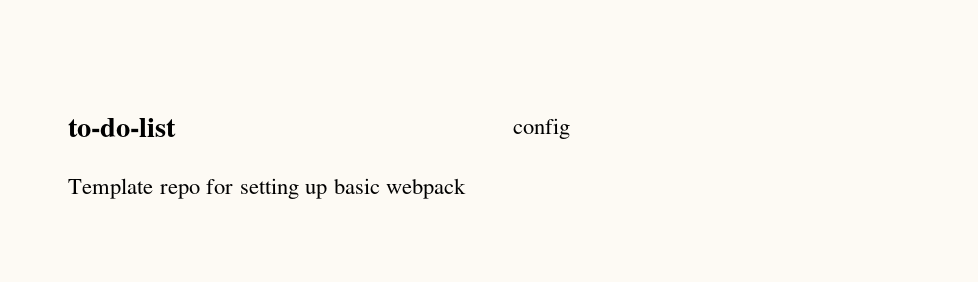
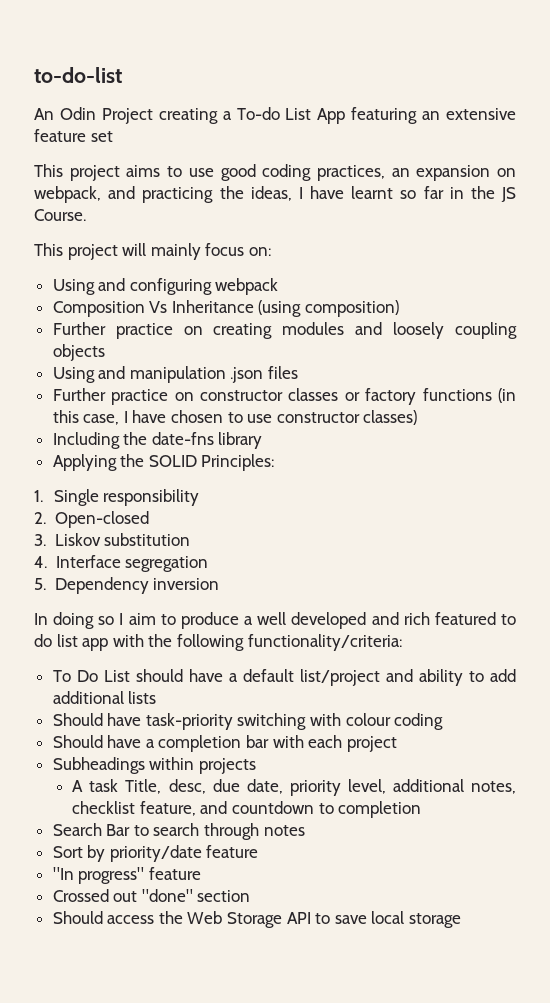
- Template repo for setting up basic webpack config
+ An Odin Project creating a To-do List App featuring an extensive feature set
+ This project aims to use good coding practices, an expansion on webpack, and practicing the ideas, I have learnt so far in the JS Course.
+ This project will mainly focus on:
+ Using and configuring webpack
+ Composition Vs Inheritance (using composition)
+ Further practice on creating modules and loosely coupling objects
+ Using and manipulation .json files
+ Further practice on constructor classes or factory functions (in this case, I have chosen to use constructor classes)
+ Including the date-fns library
+ Applying the SOLID Principles:
+ 1. Single responsibility
+ 2. Open-closed
+ 3. Liskov substitution
+ 4. Interface segregation
+ 5. Dependency inversion
+ In doing so I aim to produce a well developed and rich featured to do list app with the following functionality/criteria:
+ To Do List should have a default list/project and ability to add additional lists
+ Should have task-priority switching with colour coding
+ Should have a completion bar with each project
+ Subheadings within projects
+ A task Title, desc, due date, priority level, additional notes, checklist feature, and countdown to completion
+ Search Bar to search through notes
+ Sort by priority/date feature
+ "In progress" feature
+ Crossed out "done" section
+ Should access the Web Storage API to save local storage

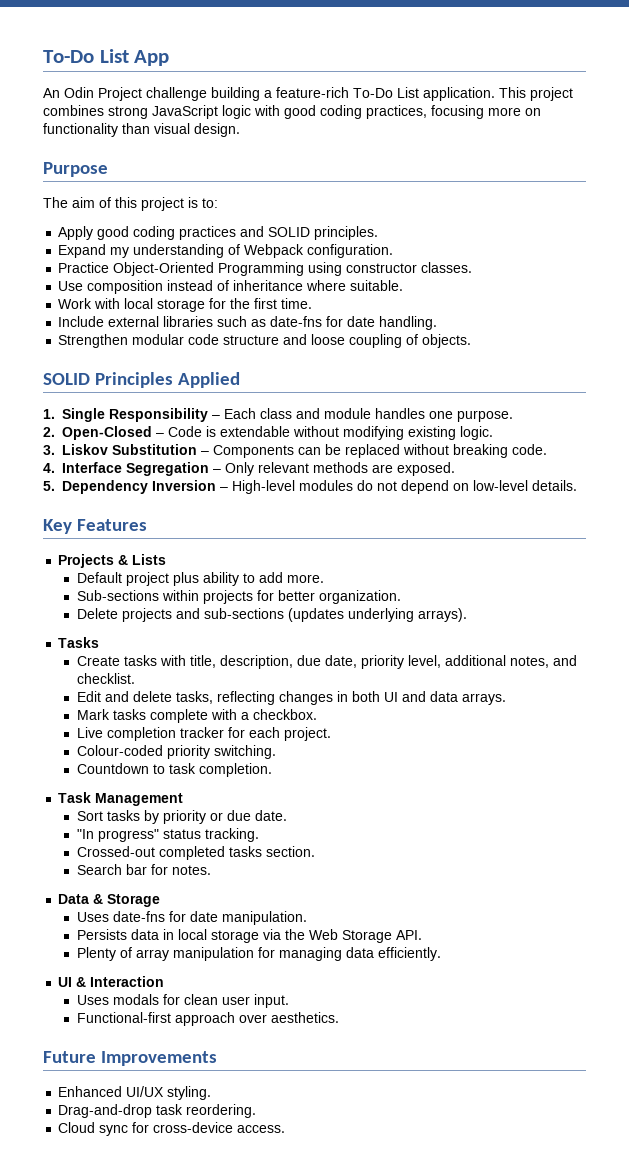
- to-do-list
+ To-Do List App
- An Odin Project creating a To-do List App featuring an extensive feature set
- This project aims to use good coding practices, an expansion on webpack, and practicing the ideas, I have learnt so far in the JS Course.
- This project will mainly focus on:
- Using and configuring webpack
- Composition Vs Inheritance (using composition)
- Further practice on creating modules and loosely coupling objects
- Using and manipulation .json files
- Further practice on constructor classes or factory functions (in this case, I have chosen to use constructor classes)
- Including the date-fns library
- Applying the SOLID Principles:
- 1. Single responsibility
- 2. Open-closed
- 3. Liskov substitution
- 4. Interface segregation
- 5. Dependency inversion
- In doing so I aim to produce a well developed and rich featured to do list app with the following functionality/criteria:
- To Do List should have a default list/project and ability to add additional lists
- Should have task-priority switching with colour coding
- Should have a completion bar with each project
- Subheadings within projects
- A task Title, desc, due date, priority level, additional notes, checklist feature, and countdown to completion
- Search Bar to search through notes
- Sort by priority/date feature
- "In progress" feature
- Crossed out "done" section
- Should access the Web Storage API to save local storage
+ An Odin Project challenge building a feature-rich To-Do List application. This project combines strong JavaScript logic with good coding practices, focusing more on functionality than visual design.
+ Purpose
+ The aim of this project is to:
+ Apply good coding practices and SOLID principles.
+ Expand my understanding of Webpack configuration.
+ Practice Object-Oriented Programming using constructor classes.
+ Use composition instead of inheritance where suitable.
+ Work with local storage for the first time.
+ Include external libraries such as date-fns for date handling.
+ Strengthen modular code structure and loose coupling of objects.
+ SOLID Principles Applied
+ 1. Single Responsibility – Each class and module handles one purpose.
+ 2. Open-Closed – Code is extendable without modifying existing logic.
+ 3. Liskov Substitution – Components can be replaced without breaking code.
+ 4. Interface Segregation – Only relevant methods are exposed.
+ 5. Dependency Inversion – High-level modules do not depend on low-level details.
+ Key Features
+ Projects & Lists
+ Default project plus ability to add more.
+ Sub-sections within projects for better organization.
+ Delete projects and sub-sections (updates underlying arrays).
+ Tasks
+ Create tasks with title, description, due date, priority level, additional notes, and checklist.
+ Edit and delete tasks, reflecting changes in both UI and data arrays.
+ Mark tasks complete with a checkbox.
+ Live completion tracker for each project.
+ Colour-coded priority switching.
+ Countdown to task completion.
+ Task Management
+ Sort tasks by priority or due date.
+ "In progress" status tracking.
+ Crossed-out completed tasks section.
+ Search bar for notes.
+ Data & Storage
+ Uses date-fns for date manipulation.
+ Persists data in local storage via the Web Storage API.
+ Plenty of array manipulation for managing data efficiently.
+ UI & Interaction
+ Uses modals for clean user input.
+ Functional-first approach over aesthetics.
+ Future Improvements
+ Enhanced UI/UX styling.
+ Drag-and-drop task reordering.
+ Cloud sync for cross-device access.

